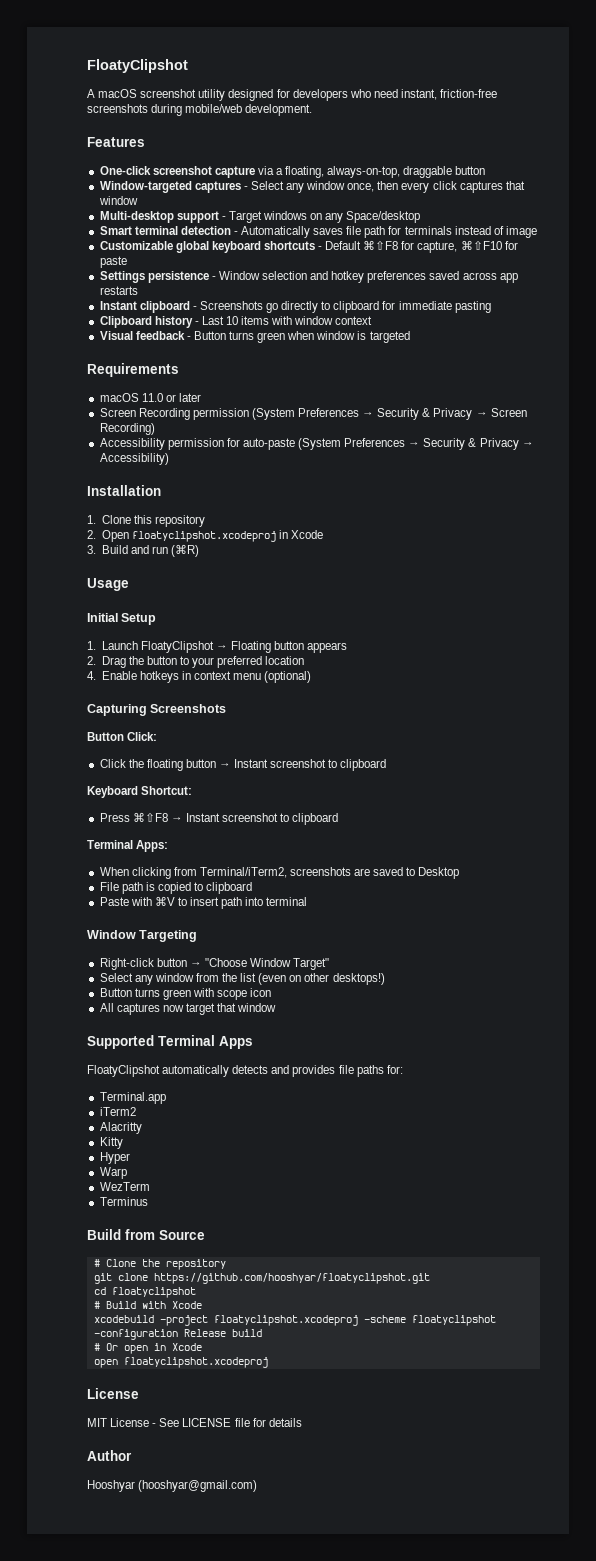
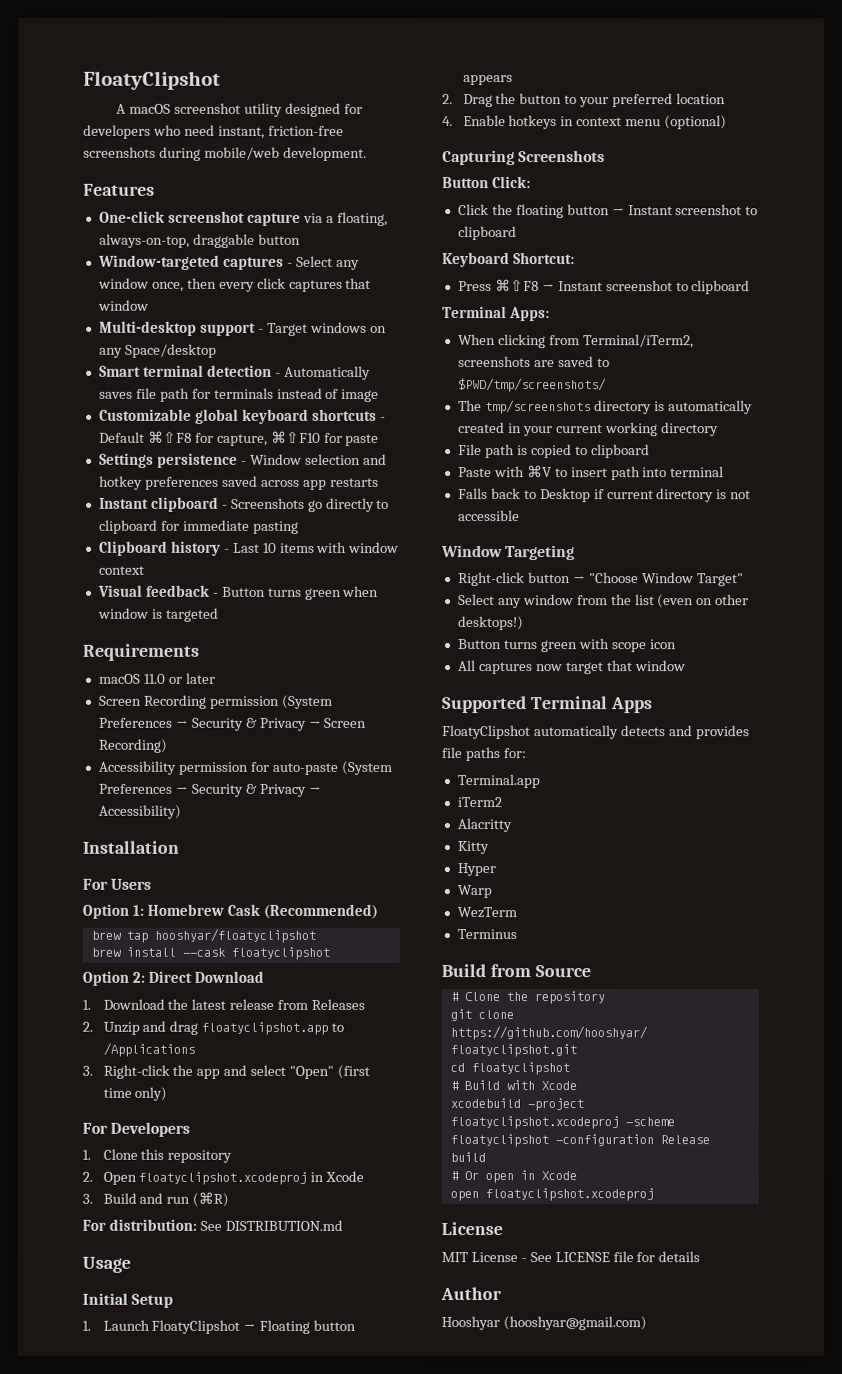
+ For Users
+ Option 1: Homebrew Cask (Recommended)
+ brew tap hooshyar/floatyclipshot
+ brew install --cask floatyclipshot
+ Option 2: Direct Download
+ 1. Download the latest release from Releases
+ 2. Unzip and drag floatyclipshot.app to /Applications
+ 3. Right-click the app and select "Open" (first time only)
+ For Developers
+ For distribution: See DISTRIBUTION.md
- When clicking from Terminal/iTerm2, screenshots are saved to Desktop
+ When clicking from Terminal/iTerm2, screenshots are saved to $PWD/tmp/screenshots/
+ The tmp/screenshots directory is automatically created in your current working directory
+ Falls back to Desktop if current directory is not accessible

